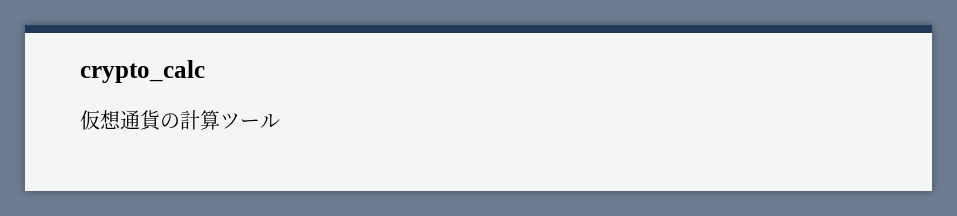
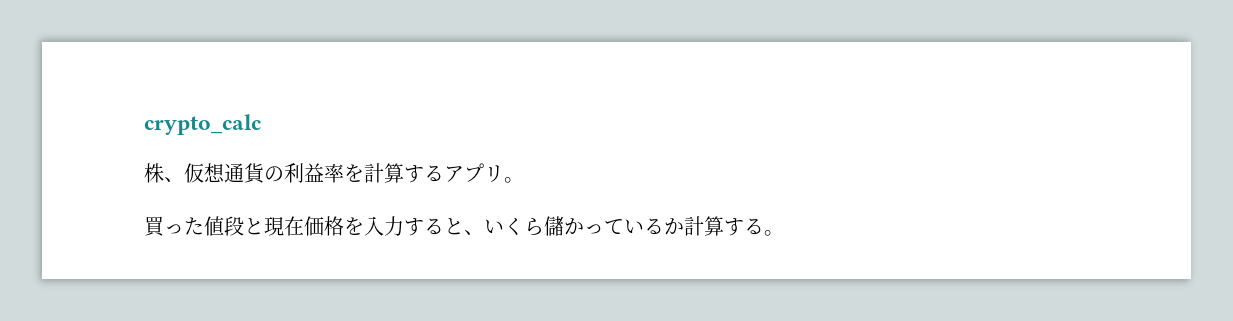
- 仮想通貨の計算ツール
+ 株、仮想通貨の利益率を計算するアプリ。
+ 買った値段と現在価格を入力すると、いくら儲かっているか計算する。

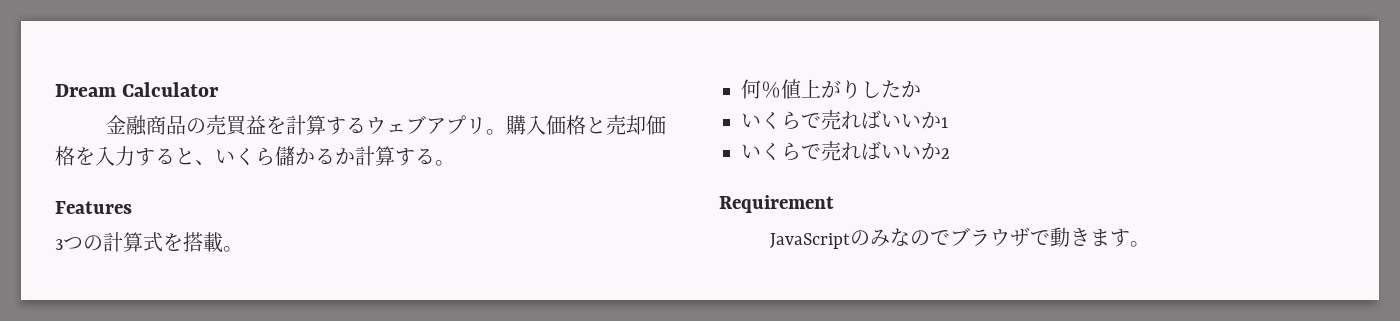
- crypto_calc
- 株、仮想通貨の利益率を計算するアプリ。
- 買った値段と現在価格を入力すると、いくら儲かっているか計算する。
+ Dream Calculator
+ 金融商品の売買益を計算するウェブアプリ。購入価格と売却価格を入力すると、いくら儲かるか計算する。
+ Features
+ 3つの計算式を搭載。
+ 何％値上がりしたか
+ いくらで売ればいいか1
+ いくらで売ればいいか2
+ Requirement
+ JavaScriptのみなのでブラウザで動きます。

